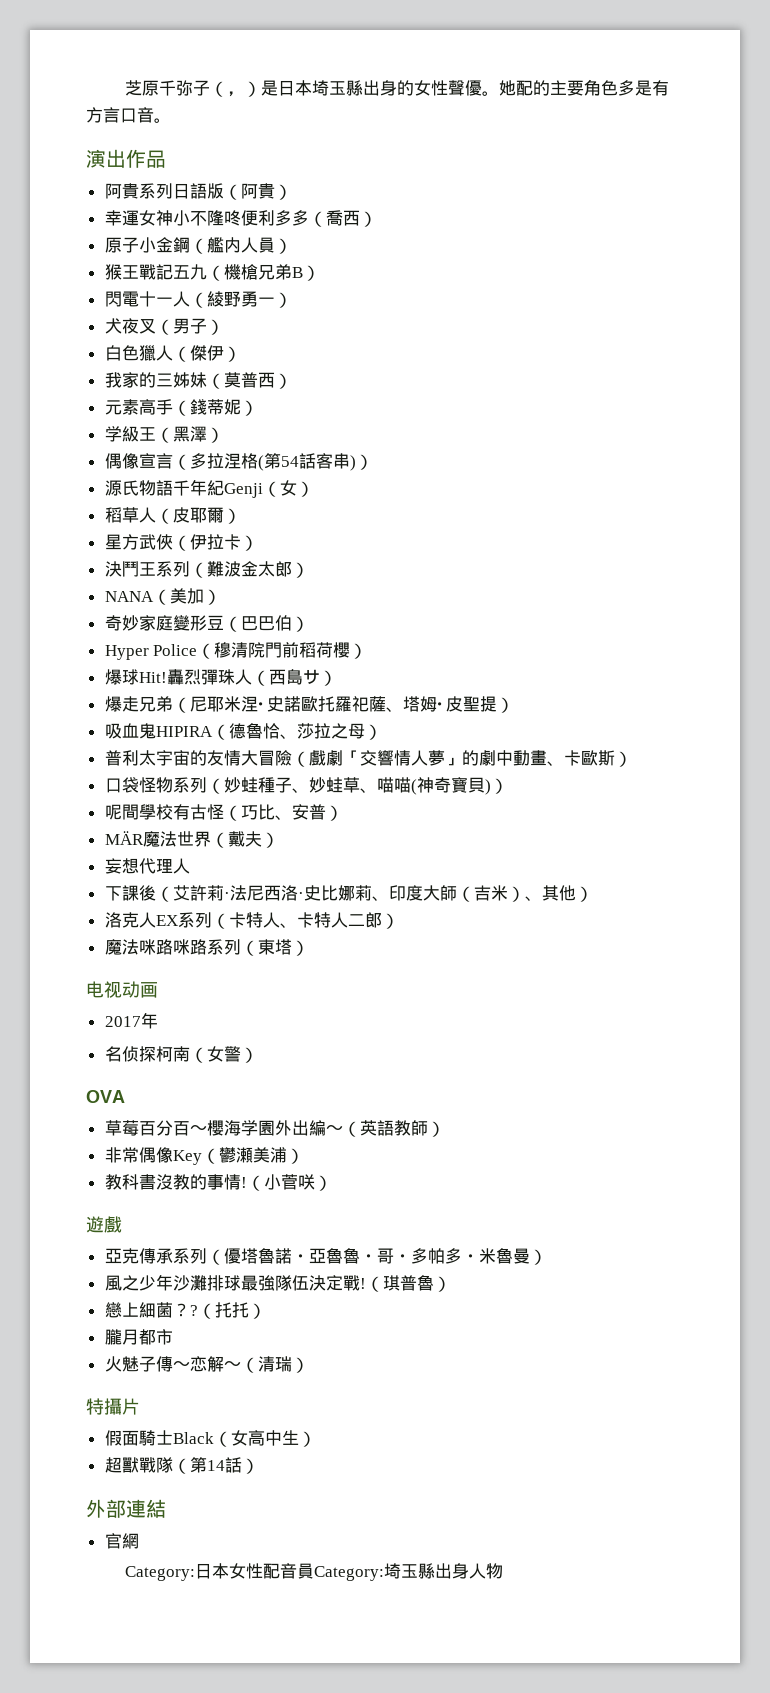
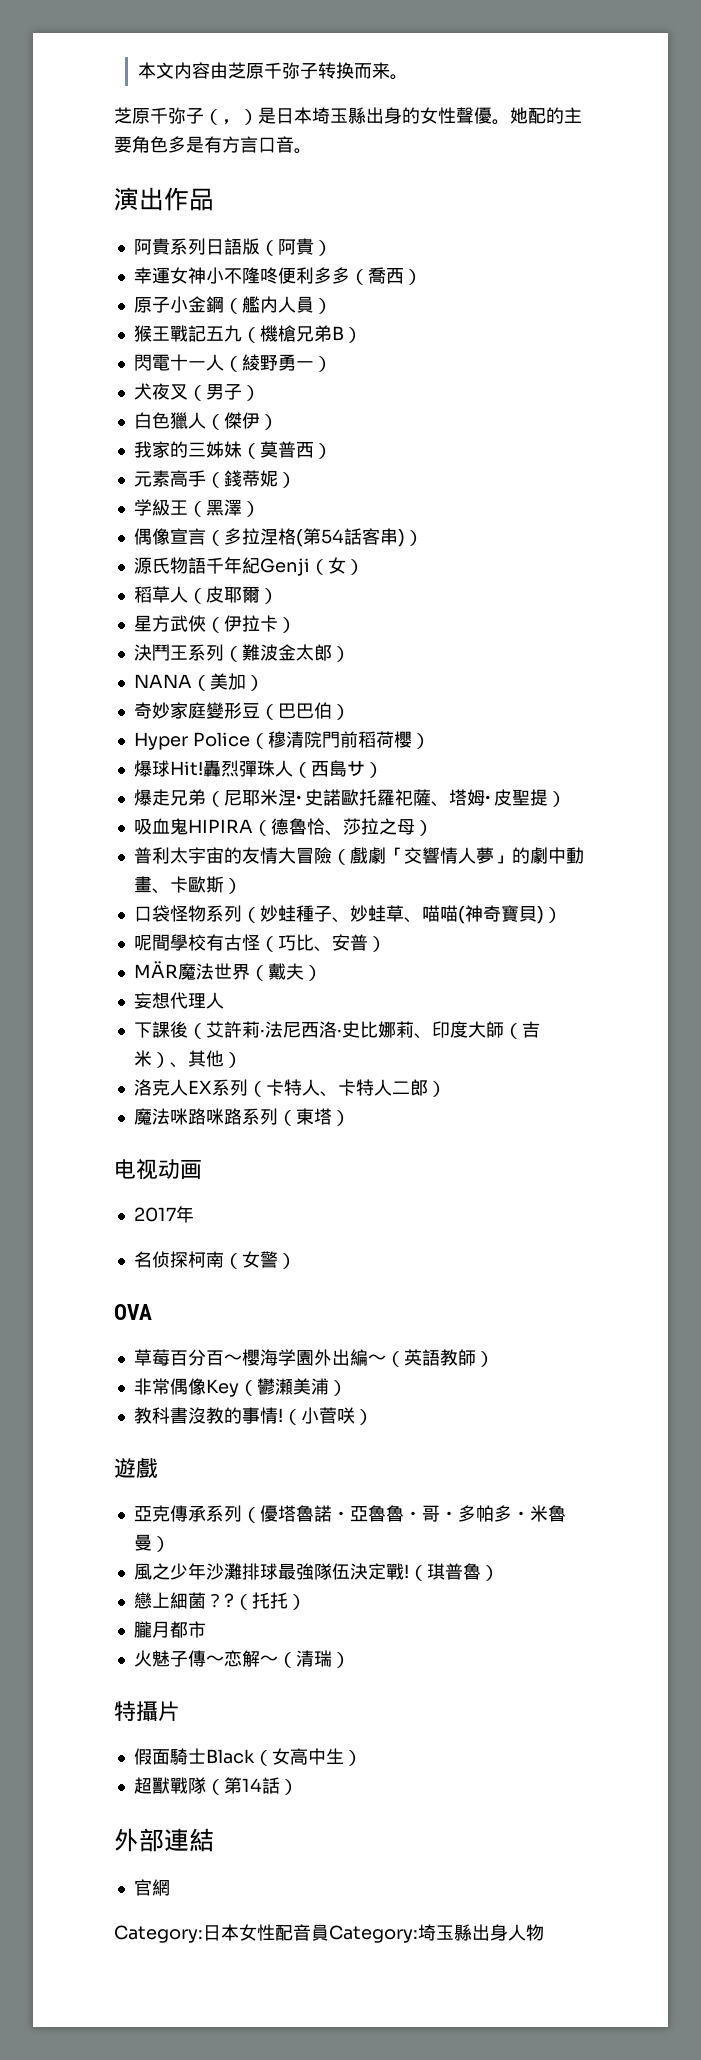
+ 本文内容由芝原千弥子转换而来。

